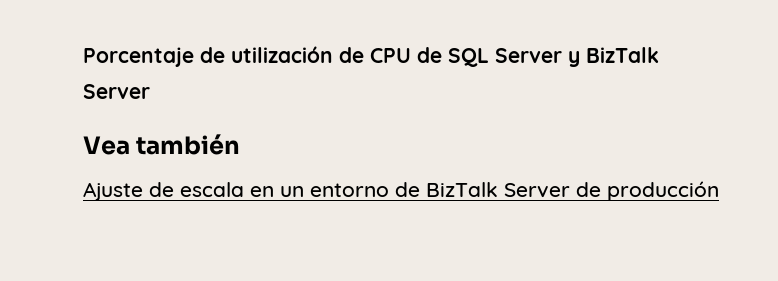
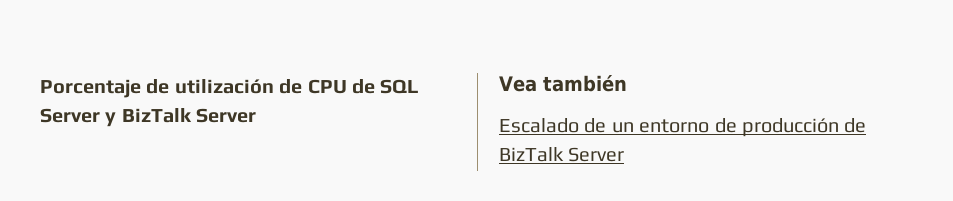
- Ajuste de escala en un entorno de BizTalk Server de producción
+ Escalado de un entorno de producción de BizTalk Server

